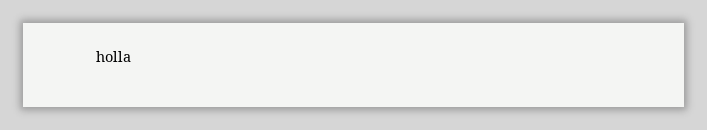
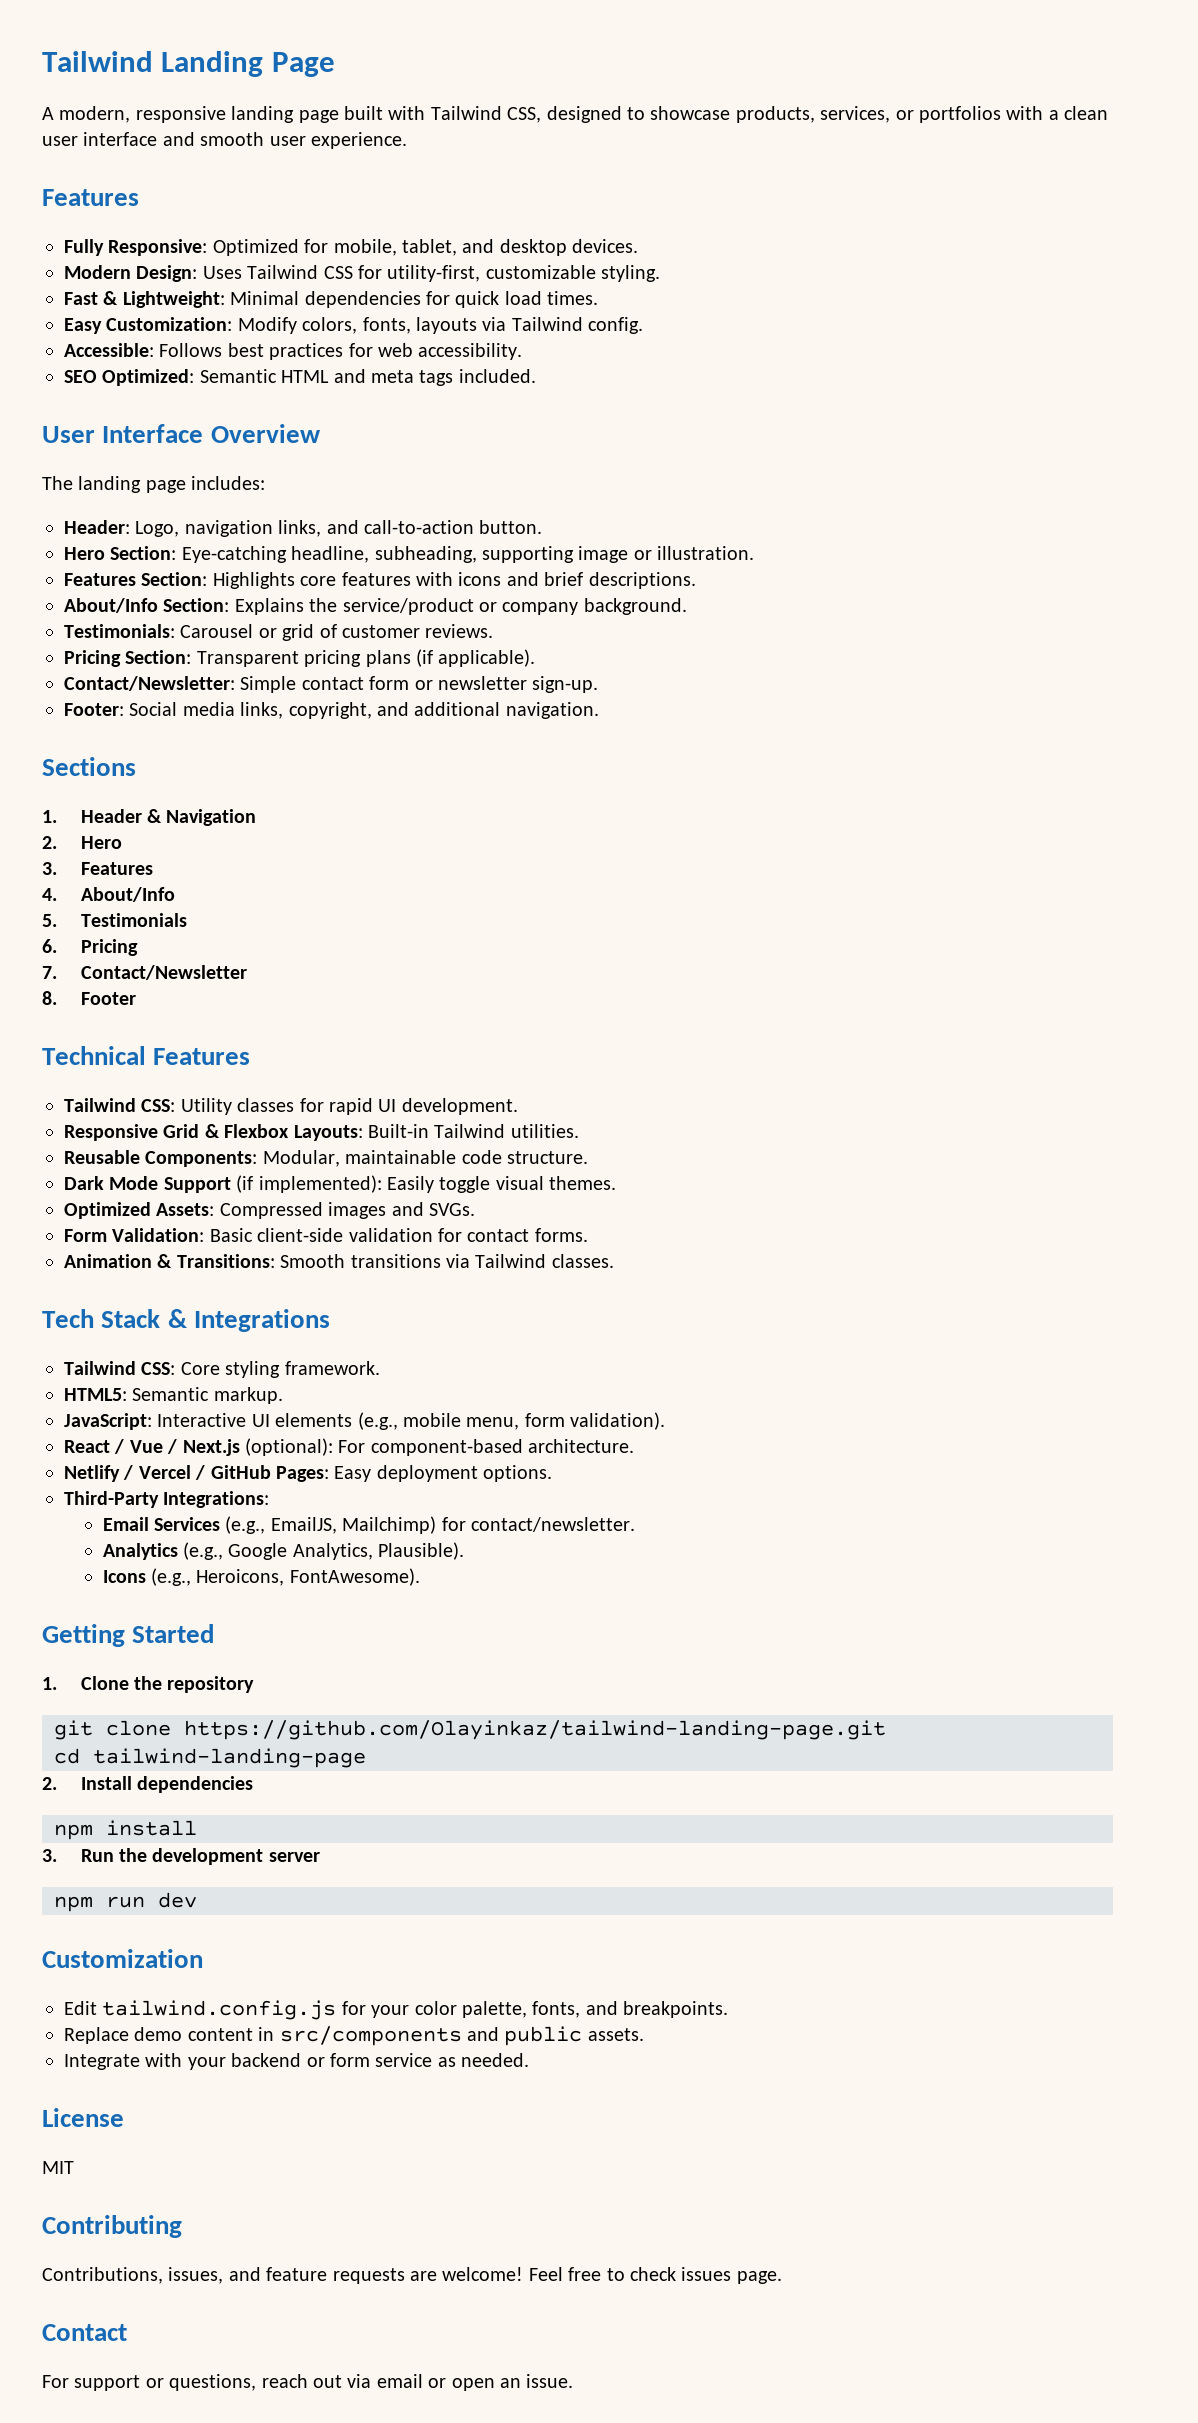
- holla
+ Tailwind Landing Page
+ A modern, responsive landing page built with Tailwind CSS, designed to showcase products, services, or portfolios with a clean user interface and smooth user experience.
+ Features
+ Fully Responsive: Optimized for mobile, tablet, and desktop devices.
+ Modern Design: Uses Tailwind CSS for utility-first, customizable styling.
+ Fast & Lightweight: Minimal dependencies for quick load times.
+ Easy Customization: Modify colors, fonts, layouts via Tailwind config.
+ Accessible: Follows best practices for web accessibility.
+ SEO Optimized: Semantic HTML and meta tags included.
+ User Interface Overview
+ The landing page includes:
+ Header: Logo, navigation links, and call-to-action button.
+ Hero Section: Eye-catching headline, subheading, supporting image or illustration.
+ Features Section: Highlights core features with icons and brief descriptions.
+ About/Info Section: Explains the service/product or company background.
+ Testimonials: Carousel or grid of customer reviews.
+ Pricing Section: Transparent pricing plans (if applicable).
+ Contact/Newsletter: Simple contact form or newsletter sign-up.
+ Footer: Social media links, copyright, and additional navigation.
+ Sections
+ 1. Header & Navigation
+ 2. Hero
+ 3. Features
+ 4. About/Info
+ 5. Testimonials
+ 6. Pricing
+ 7. Contact/Newsletter
+ 8. Footer
+ Technical Features
+ Tailwind CSS: Utility classes for rapid UI development.
+ Responsive Grid & Flexbox Layouts: Built-in Tailwind utilities.
+ Reusable Components: Modular, maintainable code structure.
+ Dark Mode Support (if implemented): Easily toggle visual themes.
+ Optimized Assets: Compressed images and SVGs.
+ Form Validation: Basic client-side validation for contact forms.
+ Animation & Transitions: Smooth transitions via Tailwind classes.
+ Tech Stack & Integrations
+ Tailwind CSS: Core styling framework.
+ HTML5: Semantic markup.
+ JavaScript: Interactive UI elements (e.g., mobile menu, form validation).
+ React / Vue / Next.js (optional): For component-based architecture.
+ Netlify / Vercel / GitHub Pages: Easy deployment options.
+ Third-Party Integrations:
+ Email Services (e.g., EmailJS, Mailchimp) for contact/newsletter.
+ Analytics (e.g., Google Analytics, Plausible).
+ Icons (e.g., Heroicons, FontAwesome).
+ Getting Started
+ 1. Clone the repository
+ git clone https://github.com/Olayinkaz/tailwind-landing-page.git
+ cd tailwind-landing-page
+ 2. Install dependencies
+ npm install
+ 3. Run the development server
+ npm run dev
+ Customization
+ Edit tailwind.config.js for your color palette, fonts, and breakpoints.
+ Replace demo content in src/components and public assets.
+ Integrate with your backend or form service as needed.
+ License
+ MIT
+ Contributing
+ Contributions, issues, and feature requests are welcome! Feel free to check issues page.
+ Contact
+ For support or questions, reach out via email or open an issue.

